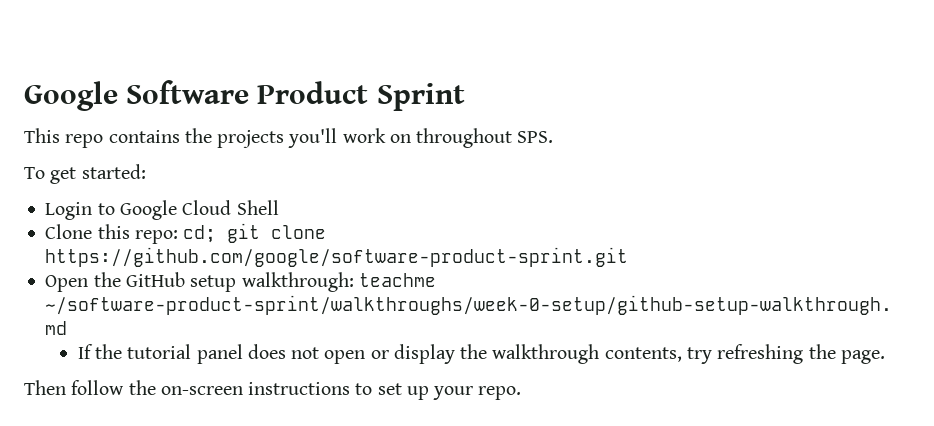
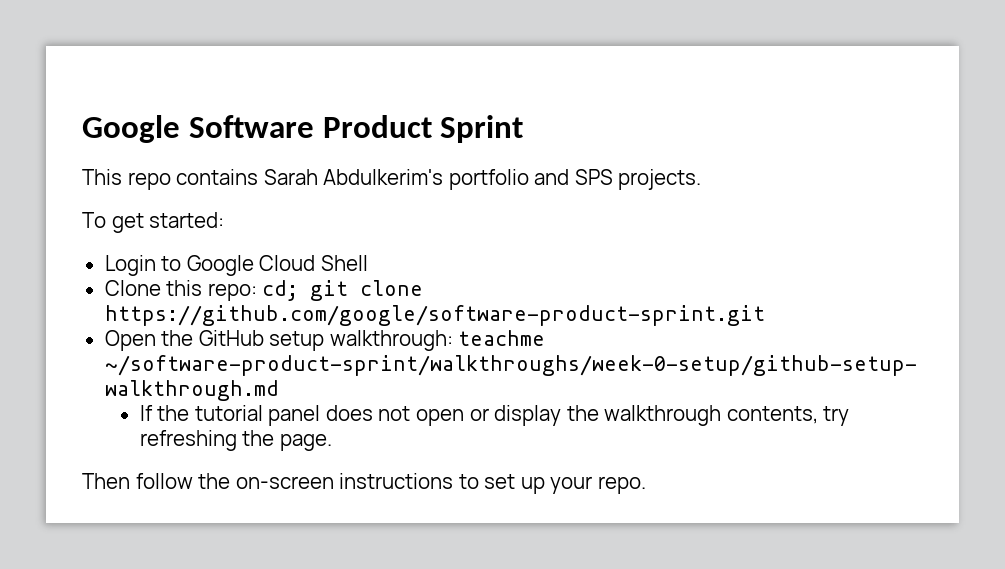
- This repo contains the projects you'll work on throughout SPS.
+ This repo contains Sarah Abdulkerim's portfolio and SPS projects.

